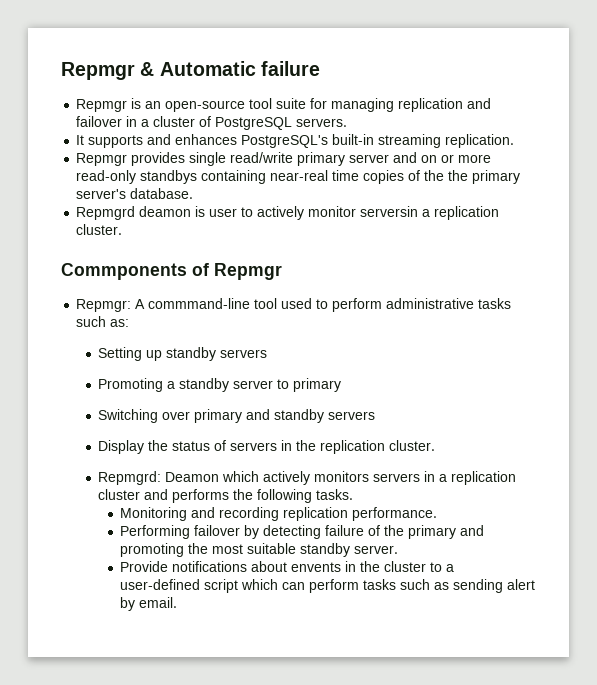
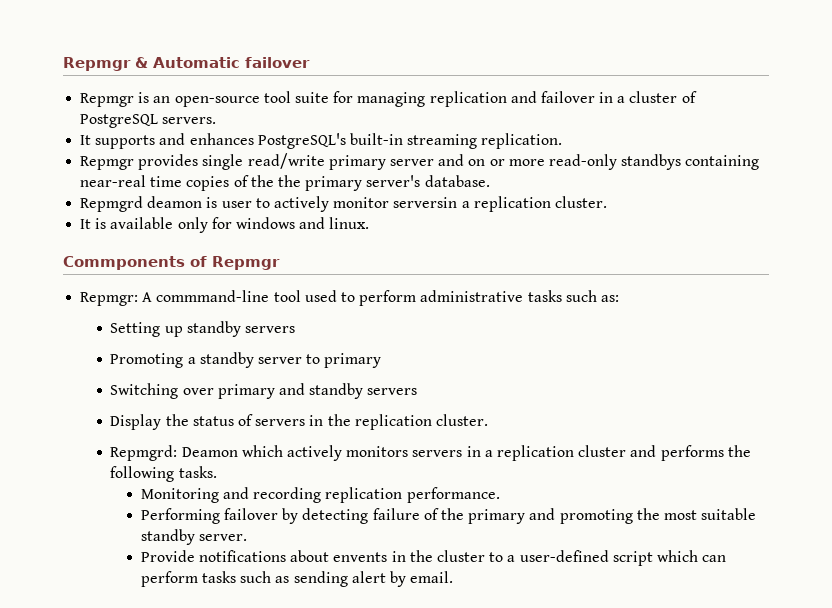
- Repmgr & Automatic failure
+ Repmgr & Automatic failover
+ It is available only for windows and linux.

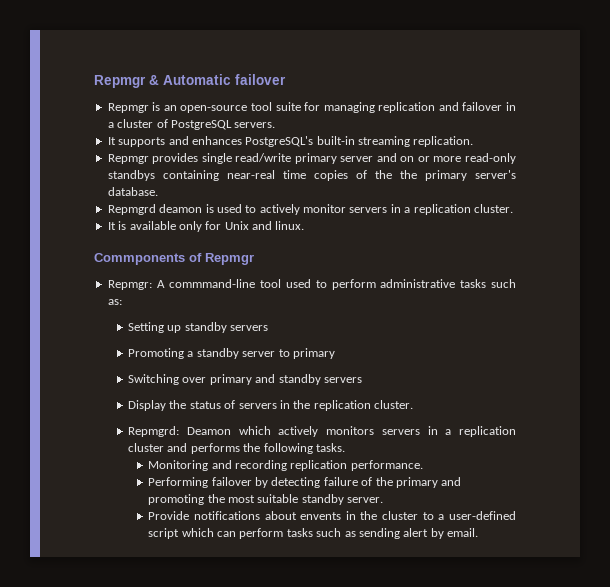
- Repmgrd deamon is user to actively monitor serversin a replication cluster.
+ Repmgrd deamon is used to actively monitor servers in a replication cluster.
- It is available only for windows and linux.
+ It is available only for Unix and linux.

